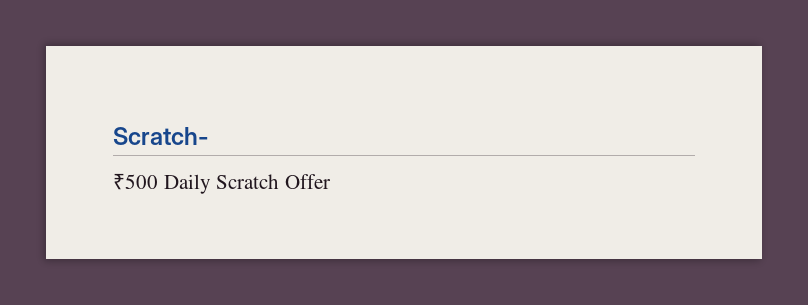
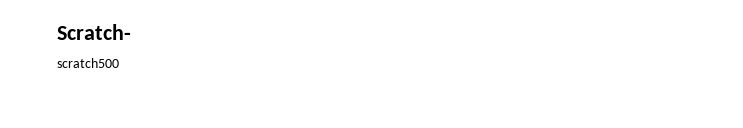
- ₹500 Daily Scratch Offer
+ scratch500

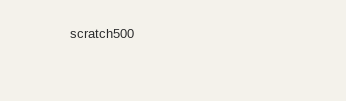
- Scratch-

